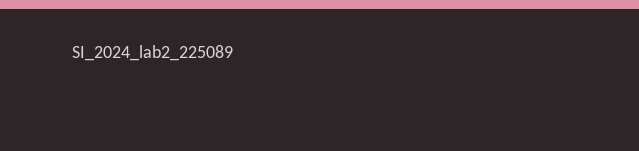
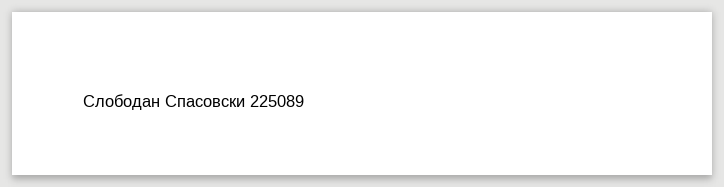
- SI_2024_lab2_225089
+ Слободан Спасовски 225089

